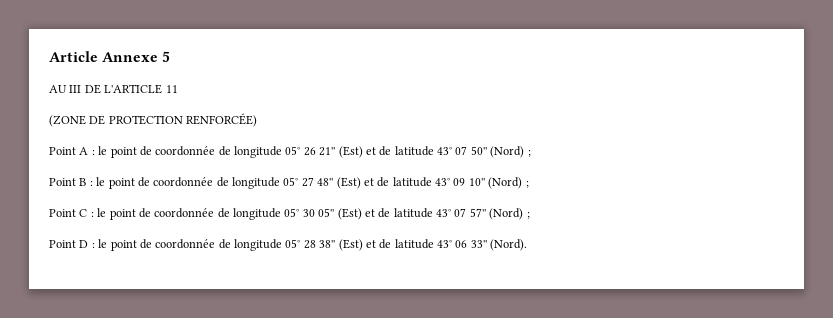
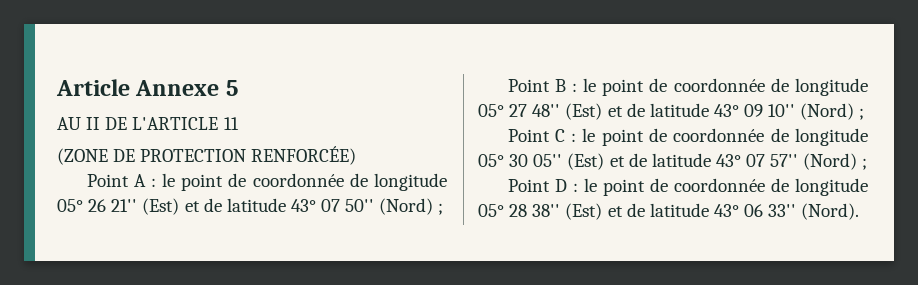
- AU III DE L'ARTICLE 11
+ AU II DE L'ARTICLE 11

